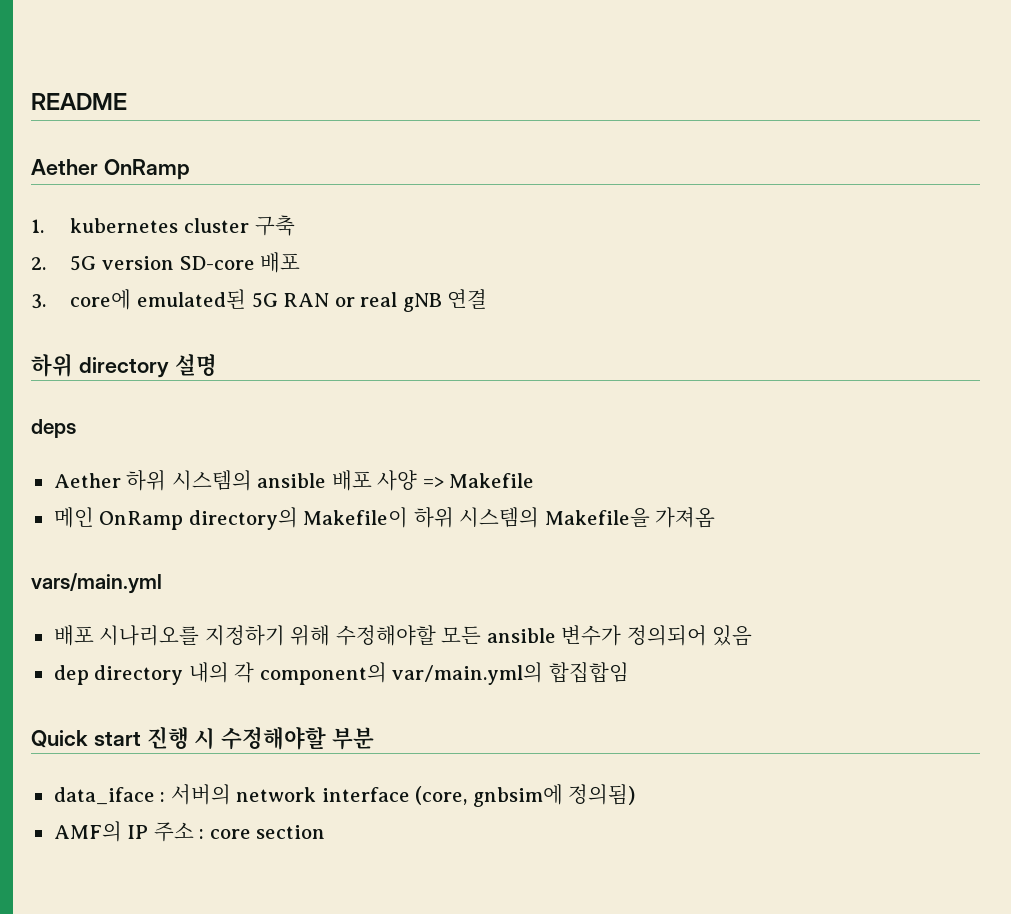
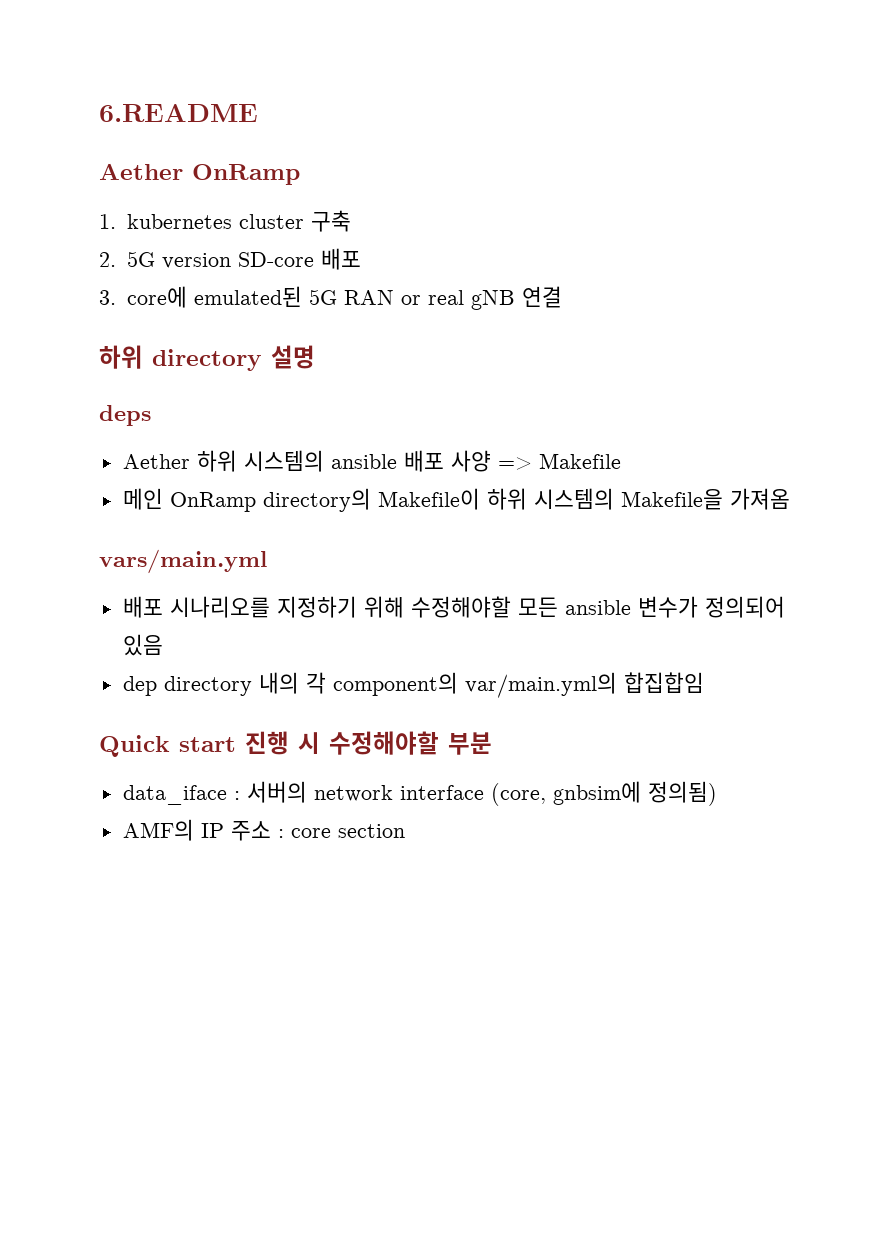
- README
+ 6.README

